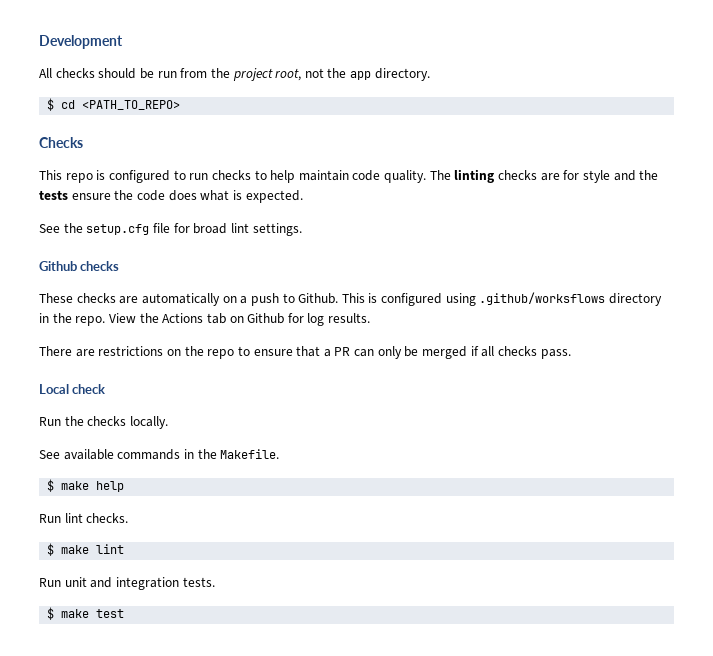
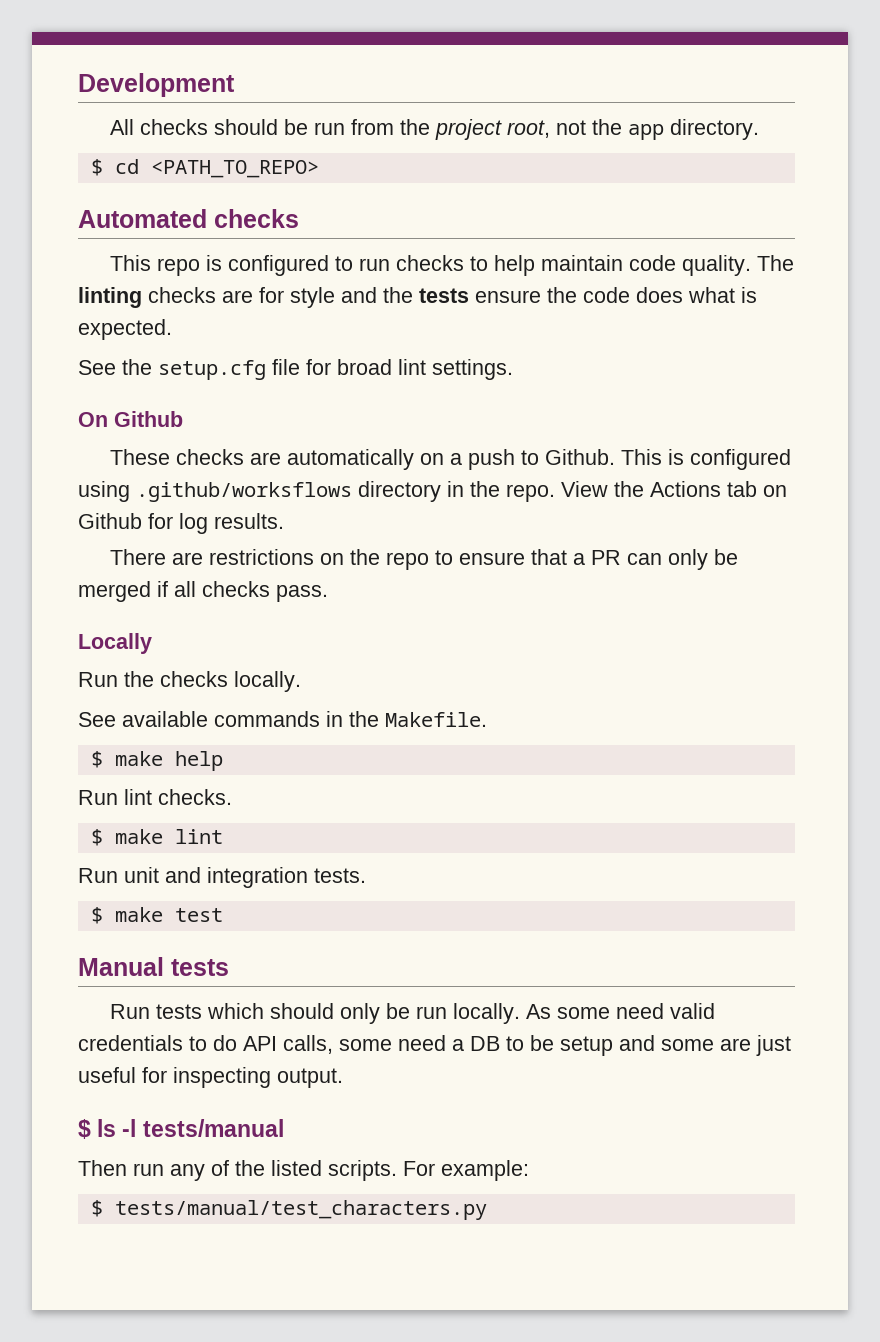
- Checks
+ Automated checks
- Github checks
+ On Github
- Local check
+ Locally
+ Manual tests
+ Run tests which should only be run locally. As some need valid credentials to do API calls, some need a DB to be setup and some are just useful for inspecting output.
+ $ ls -l tests/manual
+ Then run any of the listed scripts. For example:
+ $ tests/manual/test_characters.py

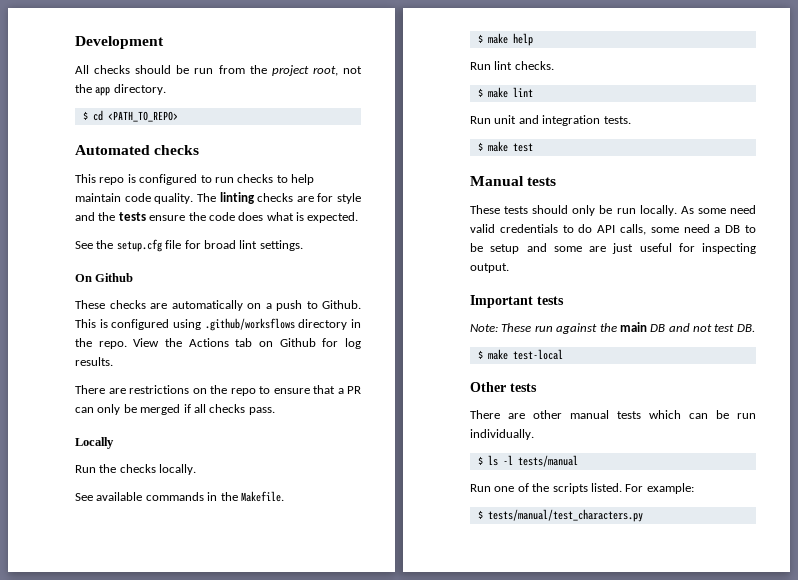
- Run tests which should only be run locally.
+ These tests should only be run locally.
+ Important tests
+ Note: These run against the main DB and not test DB.
+ $ make test-local
+ Other tests
+ There are other manual tests which can be run individually.
  $ ls -l tests/manual
- Then run any of the listed scripts.
+ Run one of the scripts listed.

